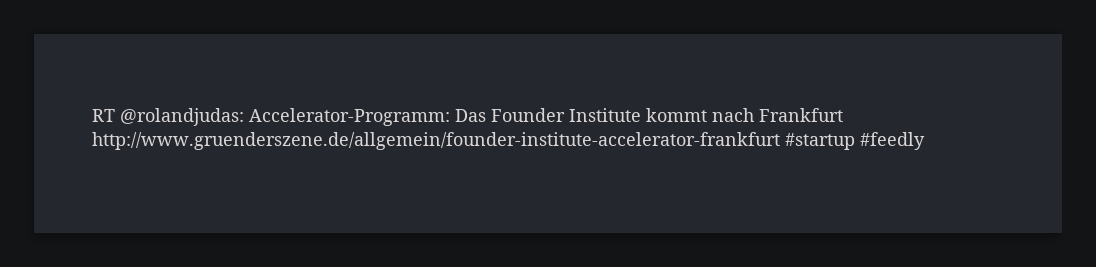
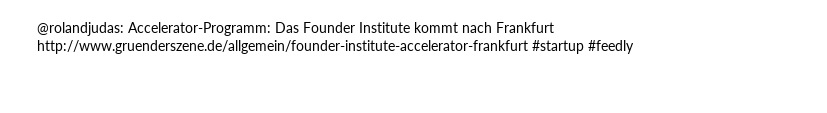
- RT @rolandjudas: Accelerator-Programm: Das Founder Institute kommt nach Frankfurt http://www.gruenderszene.de/allgemein/founder-institute-accelerator-frankfurt #startup #feedly
+ @rolandjudas: Accelerator-Programm: Das Founder Institute kommt nach Frankfurt http://www.gruenderszene.de/allgemein/founder-institute-accelerator-frankfurt #startup #feedly

